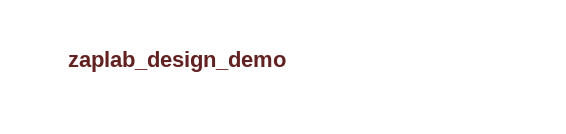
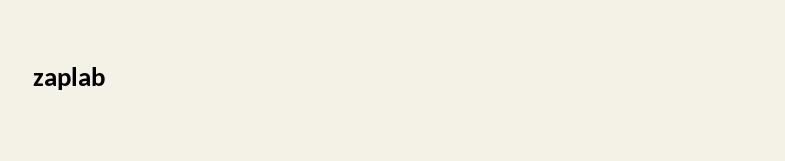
- zaplab_design_demo
+ zaplab

